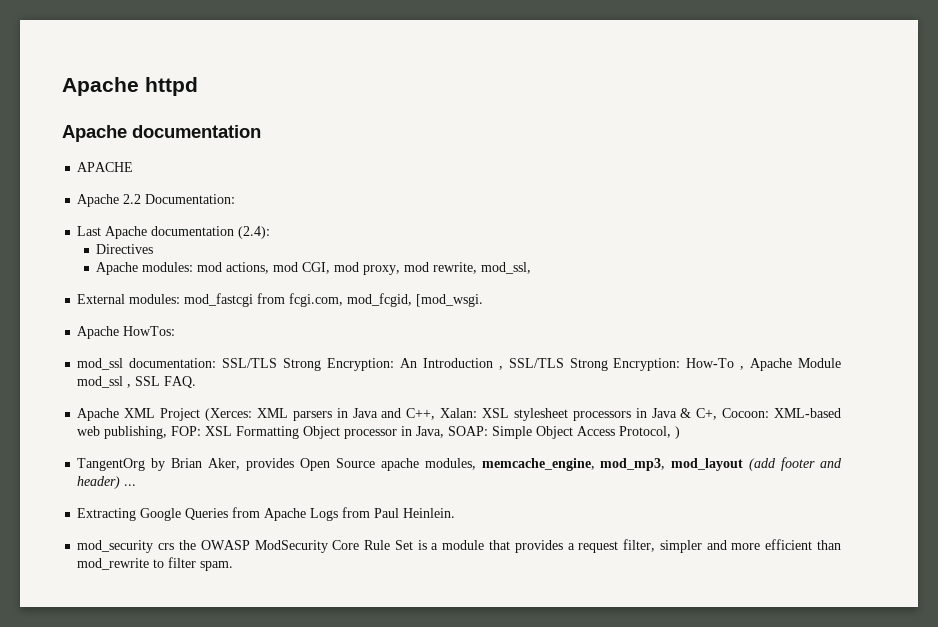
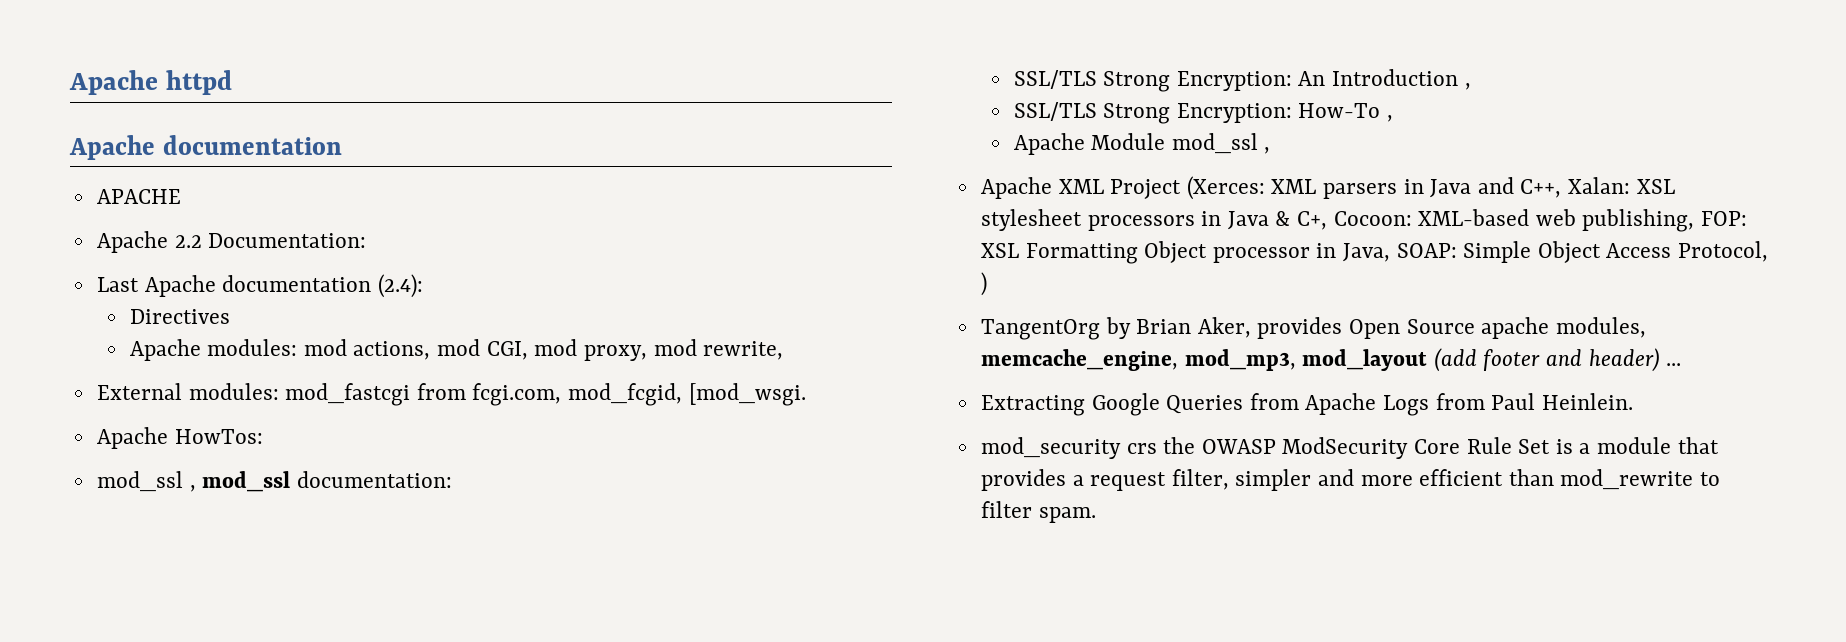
- Apache modules: mod actions, mod CGI, mod proxy, mod rewrite, mod_ssl,
+ Apache modules: mod actions, mod CGI, mod proxy, mod rewrite,
- mod_ssl documentation: SSL/TLS Strong Encryption: An Introduction , SSL/TLS Strong Encryption: How-To , Apache Module mod_ssl , SSL FAQ.
+ mod_ssl , mod_ssl documentation:
+ SSL/TLS Strong Encryption: An Introduction ,
+ SSL/TLS Strong Encryption: How-To ,
+ Apache Module mod_ssl ,

